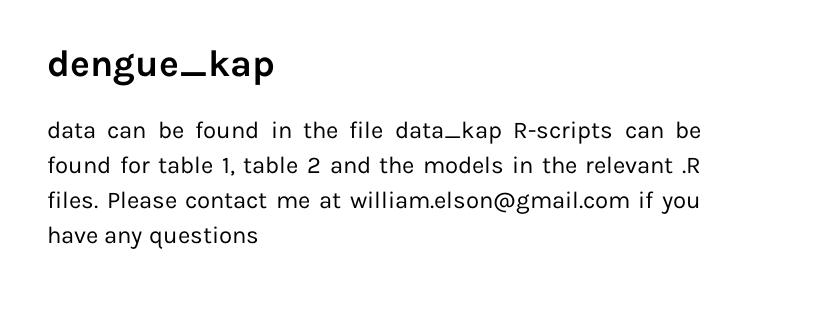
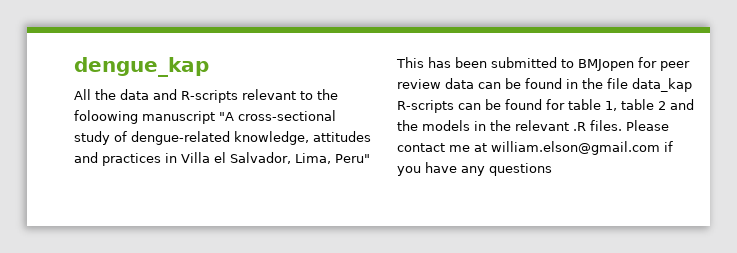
- data can be found in the file data_kap R-scripts can be found for table 1, table 2 and the models in the relevant .R files.
+ All the data and R-scripts relevant to the foloowing manuscript "A cross-sectional study of dengue-related knowledge, attitudes and practices in Villa el Salvador, Lima, Peru" This has been submitted to BMJopen for peer review data can be found in the file data_kap R-scripts can be found for table 1, table 2 and the models in the relevant .R files.

